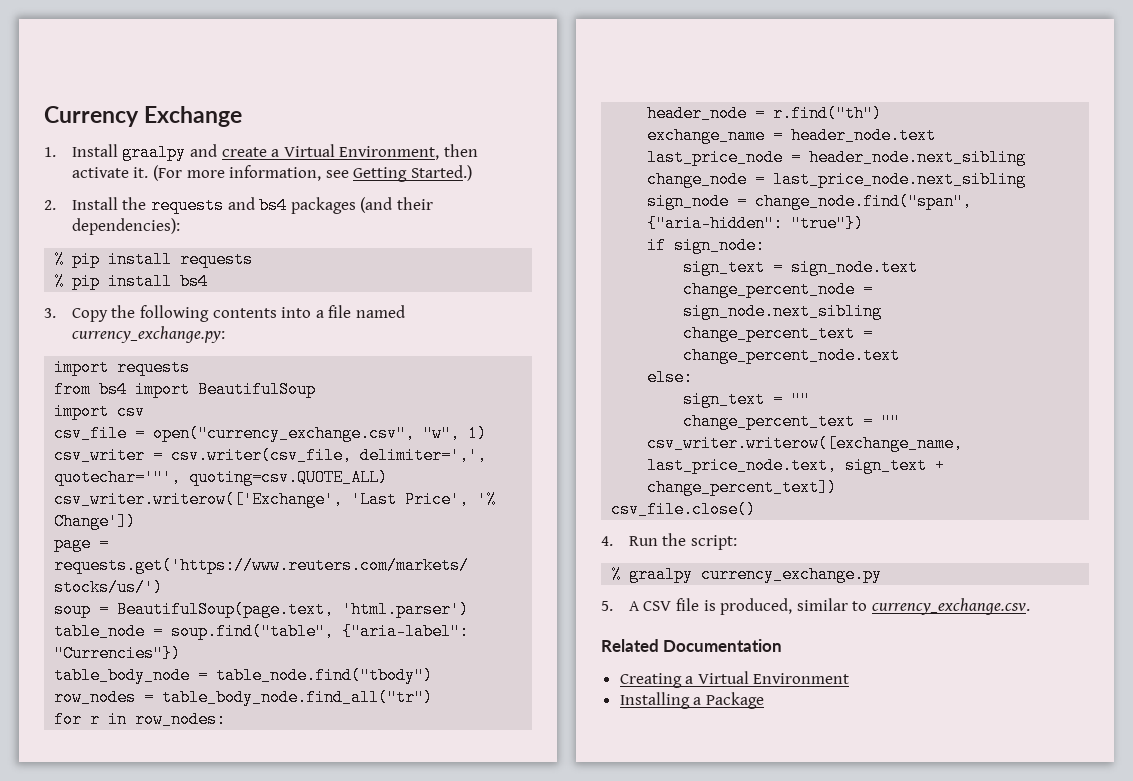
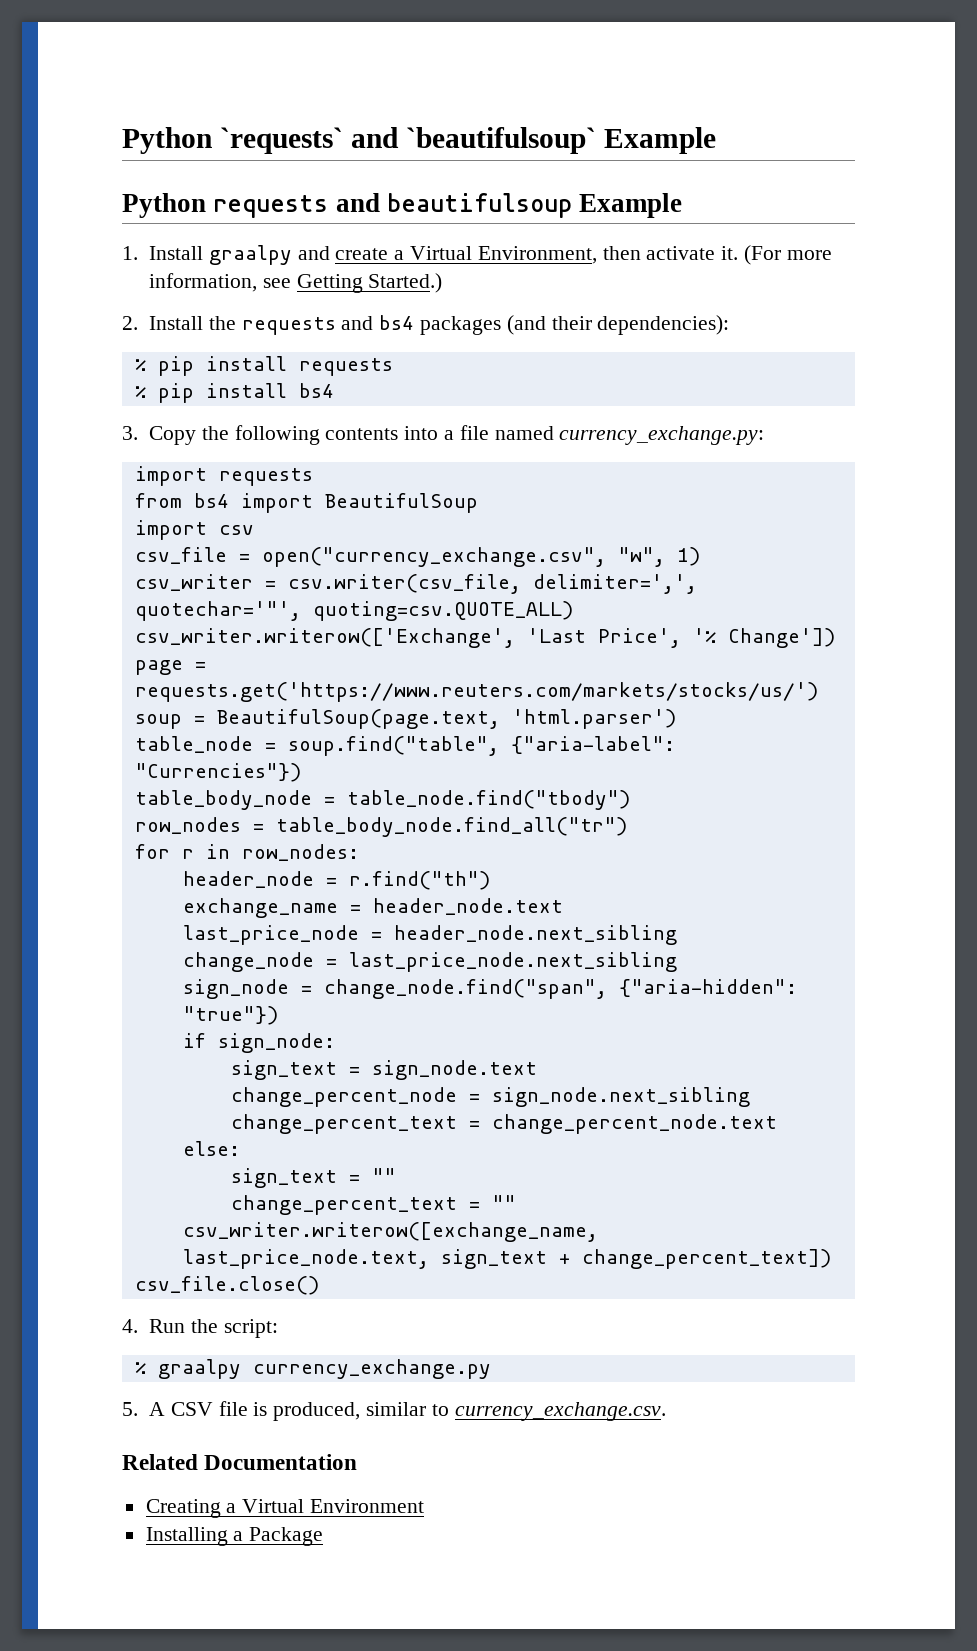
- Currency Exchange
+ Python `requests` and `beautifulsoup` Example
+ Python requests and beautifulsoup Example

